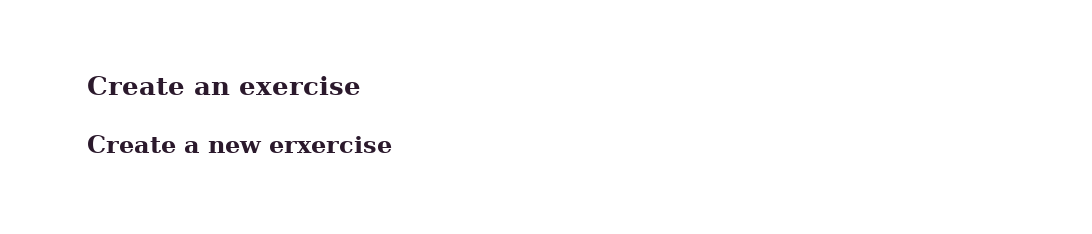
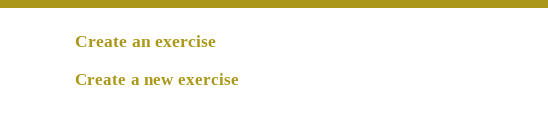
- Create a new erxercise
+ Create a new exercise

